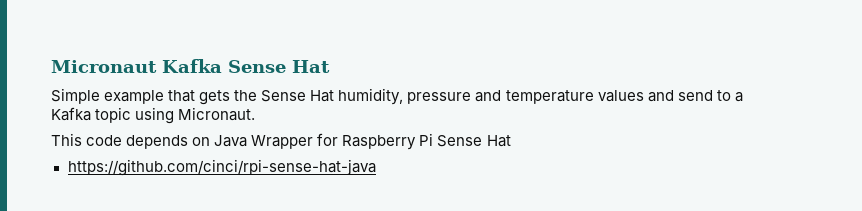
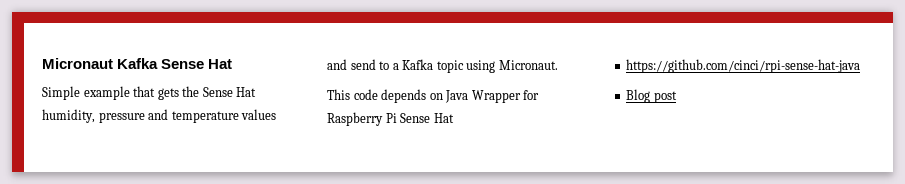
+ Blog post

